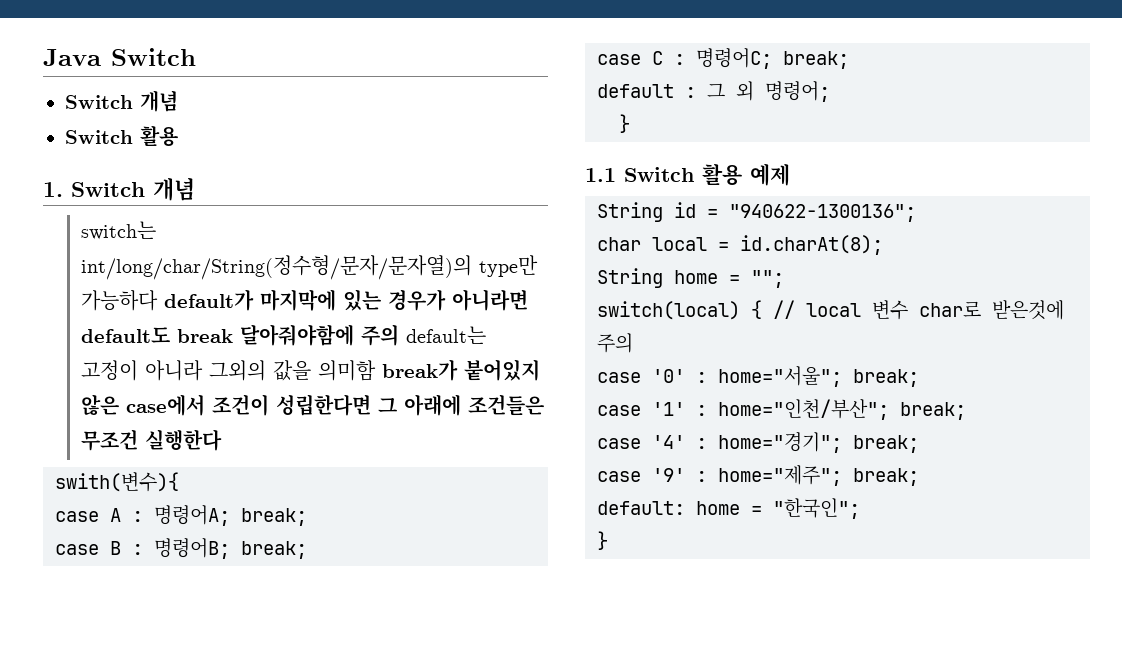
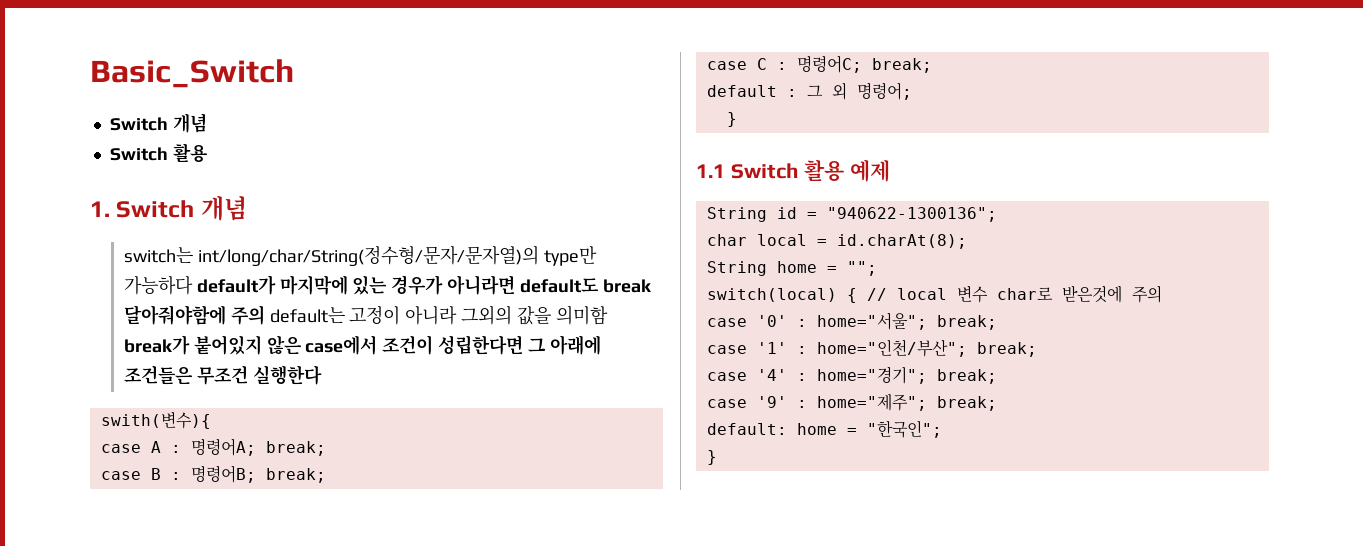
- Java Switch
+ Basic_Switch

